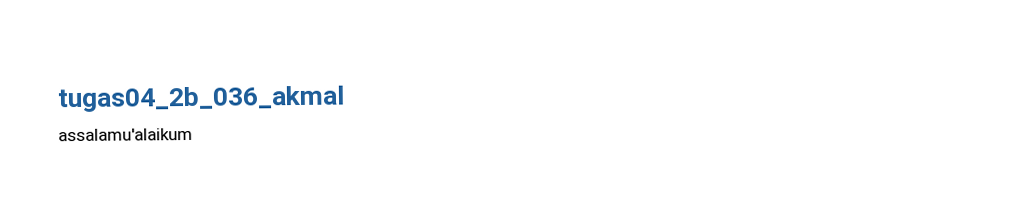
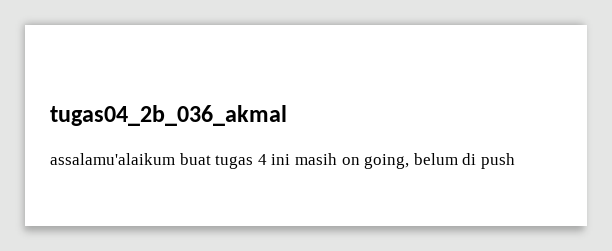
- assalamu'alaikum
+ assalamu'alaikum buat tugas 4 ini masih on going, belum di push

